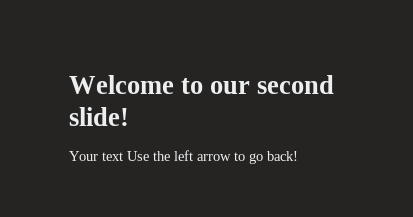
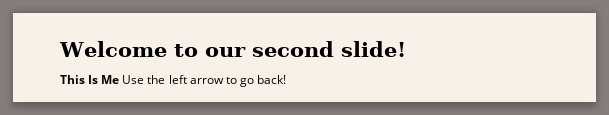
- Your text Use the left arrow to go back!
+ This Is Me Use the left arrow to go back!

